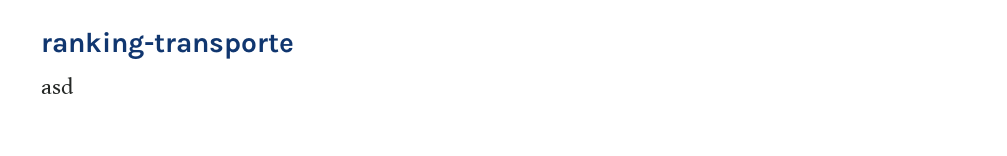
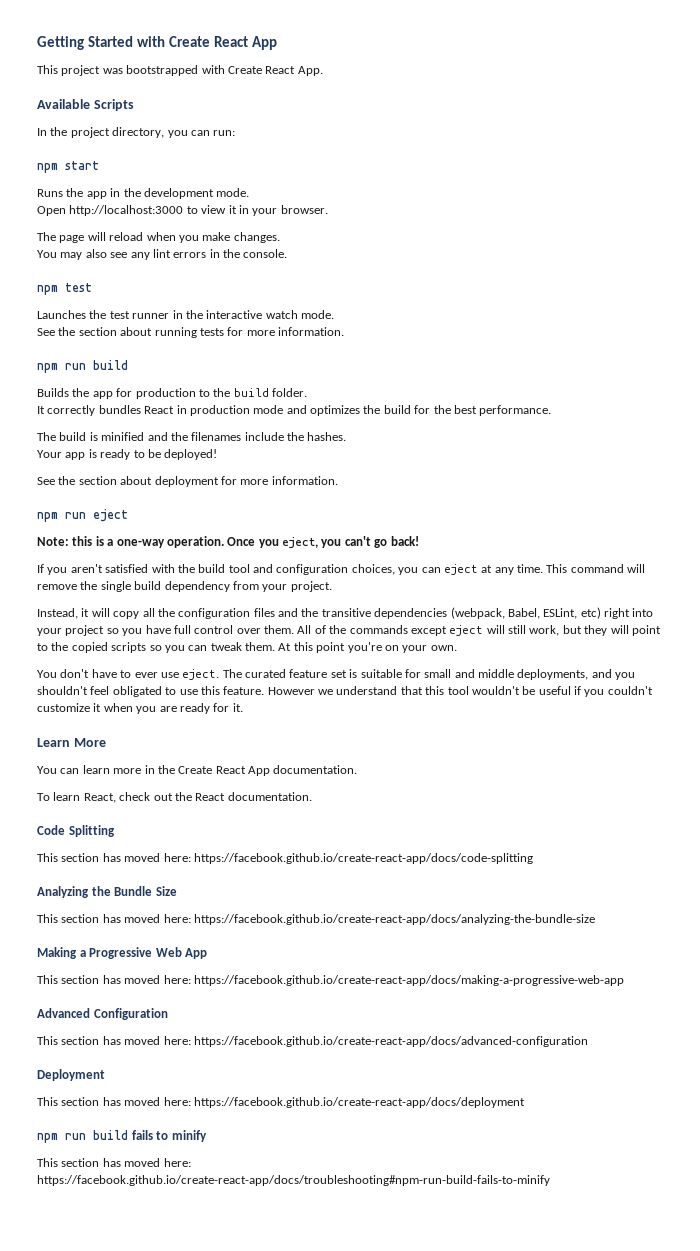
- ranking-transporte
- asd
+ Getting Started with Create React App
+ This project was bootstrapped with Create React App.
+ Available Scripts
+ In the project directory, you can run:
+ npm start
+ Runs the app in the development mode.
+ Open http://localhost:3000 to view it in your browser.
+ The page will reload when you make changes.
+ You may also see any lint errors in the console.
+ npm test
+ Launches the test runner in the interactive watch mode.
+ See the section about running tests for more information.
+ npm run build
+ Builds the app for production to the build folder.
+ It correctly bundles React in production mode and optimizes the build for the best performance.
+ The build is minified and the filenames include the hashes.
+ Your app is ready to be deployed!
+ See the section about deployment for more information.
+ npm run eject
+ Note: this is a one-way operation. Once you eject, you can't go back!
+ If you aren't satisfied with the build tool and configuration choices, you can eject at any time. This command will remove the single build dependency from your project.
+ Instead, it will copy all the configuration files and the transitive dependencies (webpack, Babel, ESLint, etc) right into your project so you have full control over them. All of the commands except eject will still work, but they will point to the copied scripts so you can tweak them. At this point you're on your own.
+ You don't have to ever use eject. The curated feature set is suitable for small and middle deployments, and you shouldn't feel obligated to use this feature. However we understand that this tool wouldn't be useful if you couldn't customize it when you are ready for it.
+ Learn More
+ You can learn more in the Create React App documentation.
+ To learn React, check out the React documentation.
+ Code Splitting
+ This section has moved here: https://facebook.github.io/create-react-app/docs/code-splitting
+ Analyzing the Bundle Size
+ This section has moved here: https://facebook.github.io/create-react-app/docs/analyzing-the-bundle-size
+ Making a Progressive Web App
+ This section has moved here: https://facebook.github.io/create-react-app/docs/making-a-progressive-web-app
+ Advanced Configuration
+ This section has moved here: https://facebook.github.io/create-react-app/docs/advanced-configuration
+ Deployment
+ This section has moved here: https://facebook.github.io/create-react-app/docs/deployment
+ npm run build fails to minify
+ This section has moved here: https://facebook.github.io/create-react-app/docs/troubleshooting#npm-run-build-fails-to-minify

